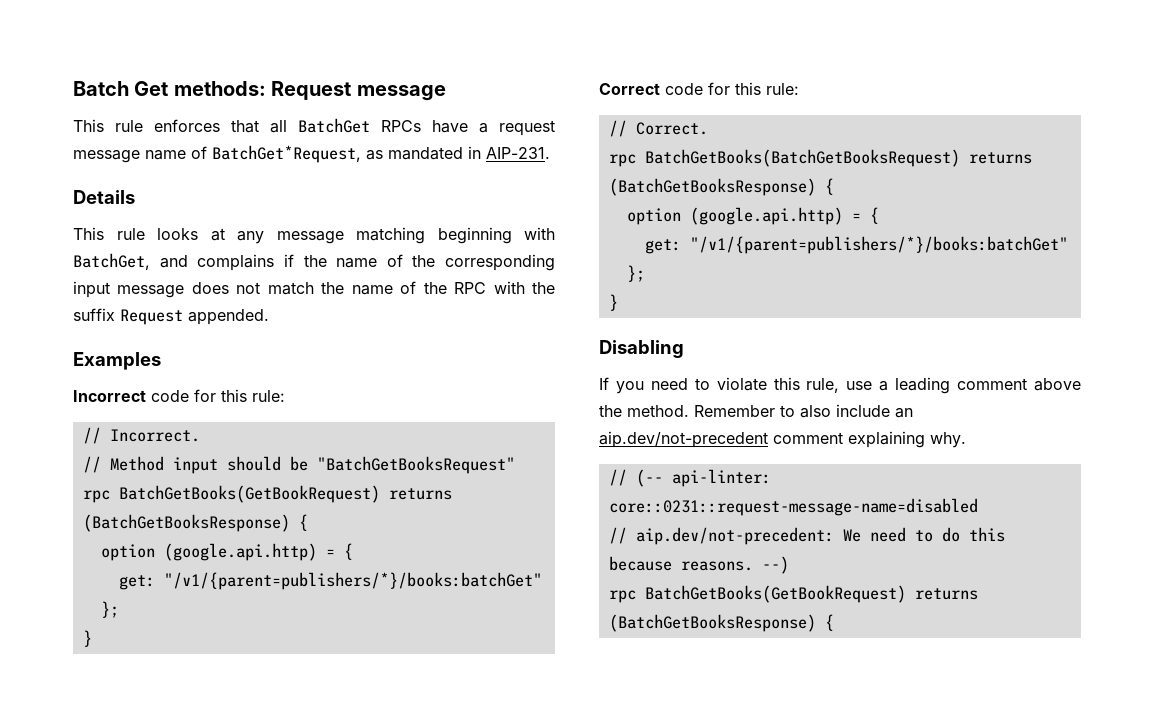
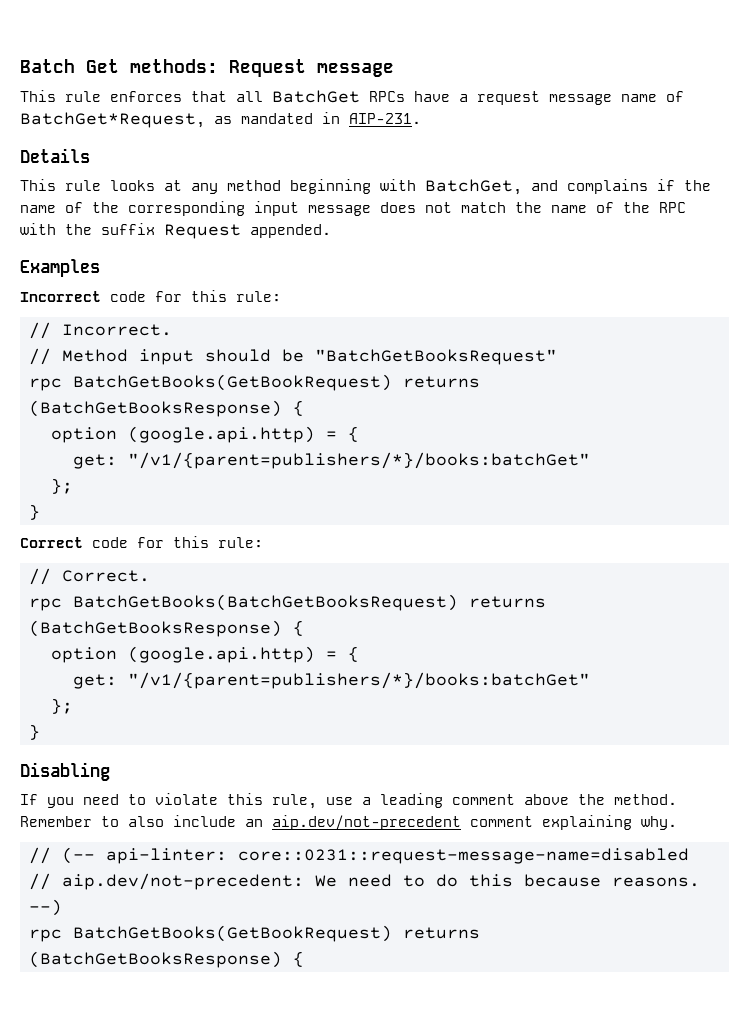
- This rule looks at any message matching beginning with BatchGet, and complains if the name of the corresponding input message does not match the name of the RPC with the suffix Request appended.
+ This rule looks at any method beginning with BatchGet, and complains if the name of the corresponding input message does not match the name of the RPC with the suffix Request appended.

